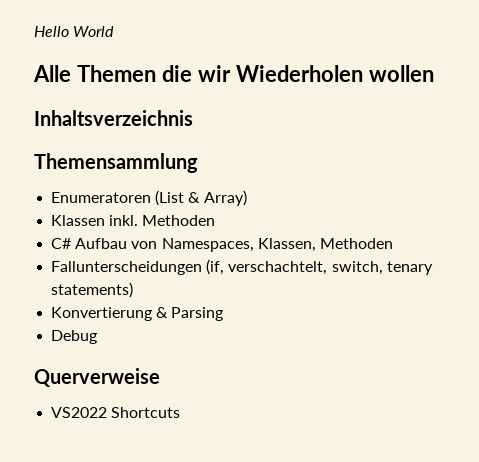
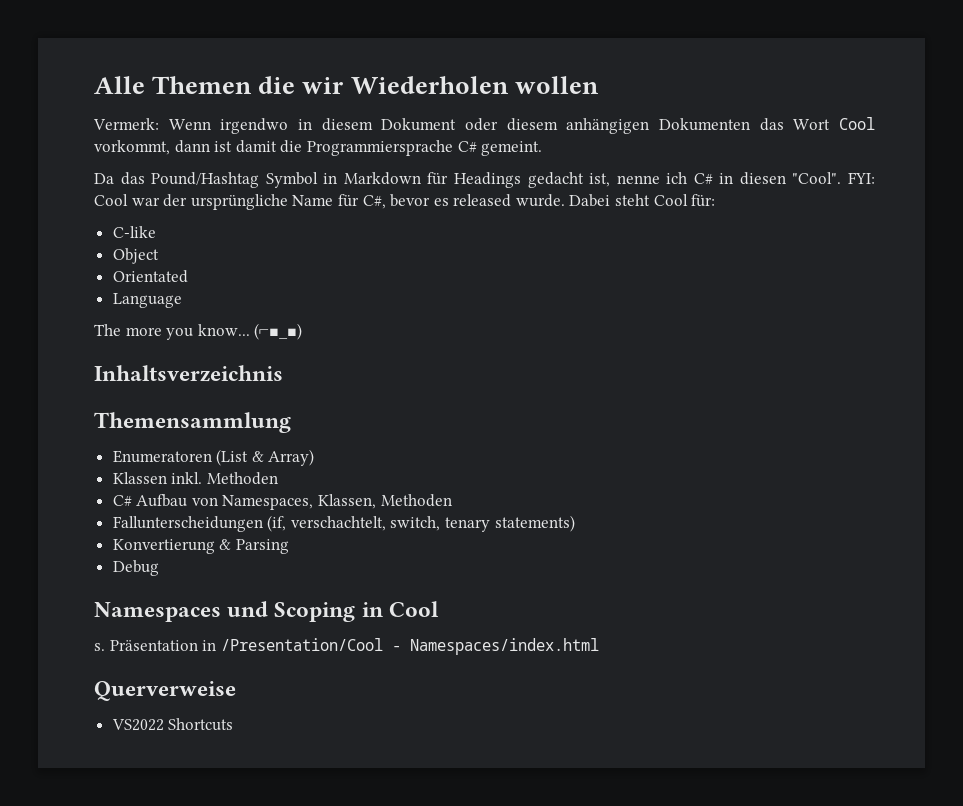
- Hello World
+ Vermerk: Wenn irgendwo in diesem Dokument oder diesem anhängigen Dokumenten das Wort Cool vorkommt, dann ist damit die Programmiersprache C# gemeint.
+ Da das Pound/Hashtag Symbol in Markdown für Headings gedacht ist, nenne ich C# in diesen "Cool". FYI: Cool war der ursprüngliche Name für C#, bevor es released wurde. Dabei steht Cool für:
+ C-like
+ Object
+ Orientated
+ Language
+ The more you know... (⌐■_■)
+ Namespaces und Scoping in Cool
+ s. Präsentation in /Presentation/Cool - Namespaces/index.html

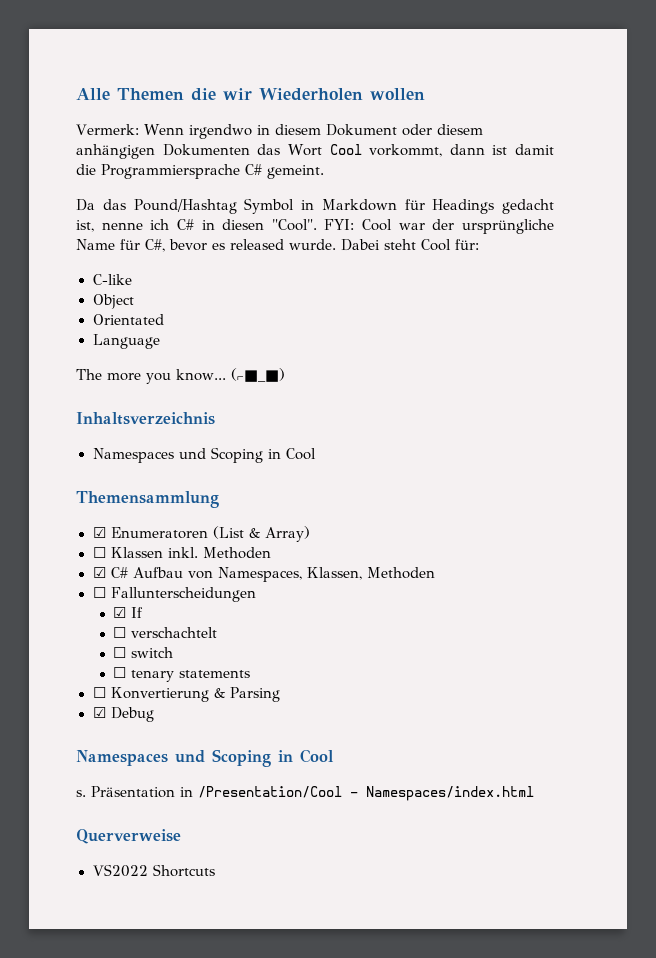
  Inhaltsverzeichnis
+ Namespaces und Scoping in Cool
- Enumeratoren (List & Array)
+ ☑ Enumeratoren (List & Array)
- Klassen inkl.
+ ☐ Klassen inkl.
- C# Aufbau von Namespaces, Klassen, Methoden
+ ☑ C# Aufbau von Namespaces, Klassen, Methoden
- Fallunterscheidungen (if, verschachtelt, switch, tenary statements)
- Konvertierung & Parsing
+ ☐ Fallunterscheidungen
+ ☑ If
+ ☐ verschachtelt
+ ☐ switch
+ ☐ tenary statements
+ ☐ Konvertierung & Parsing
- Debug
+ ☑ Debug

